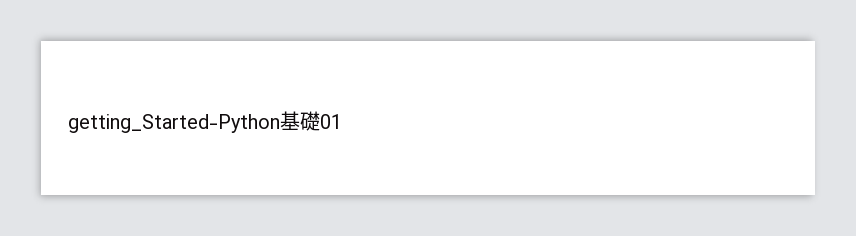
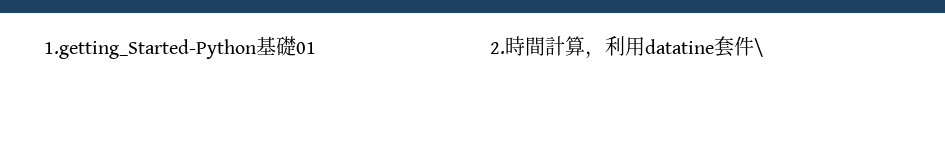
- getting_Started-Python基礎01
+ 1.getting_Started-Python基礎01
+ 2.時間計算，利用datatine套件\

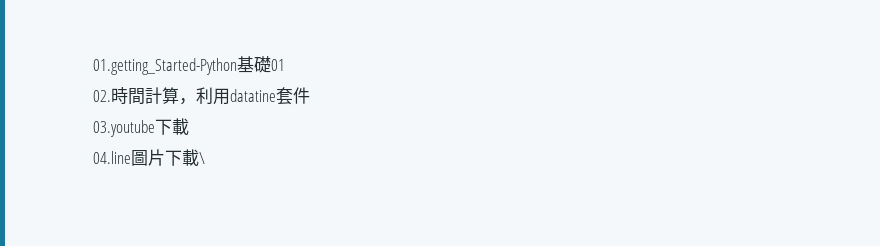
- 1.getting_Started-Python基礎01
+ 01.getting_Started-Python基礎01
- 2.時間計算，利用datatine套件\
+ 02.時間計算，利用datatine套件
+ 03.youtube下載
+ 04.line圖片下載\

